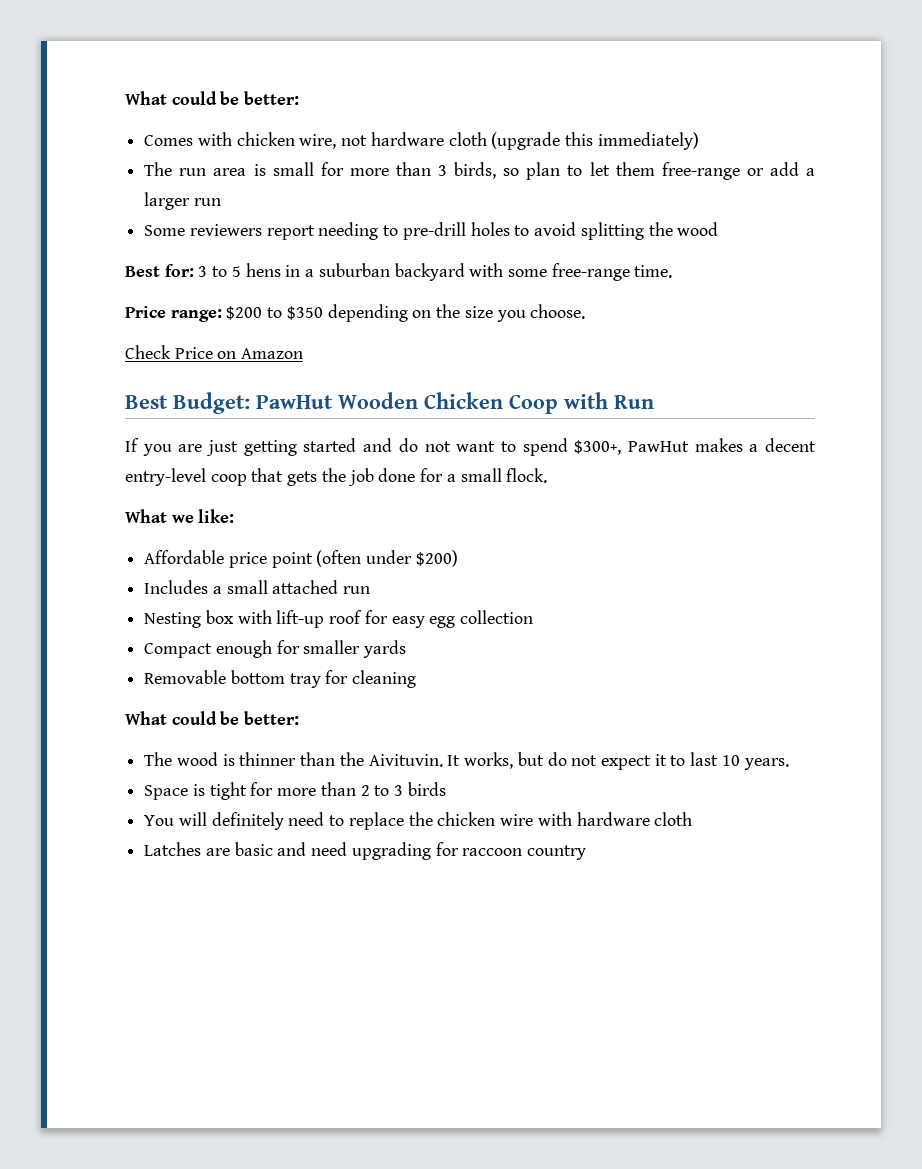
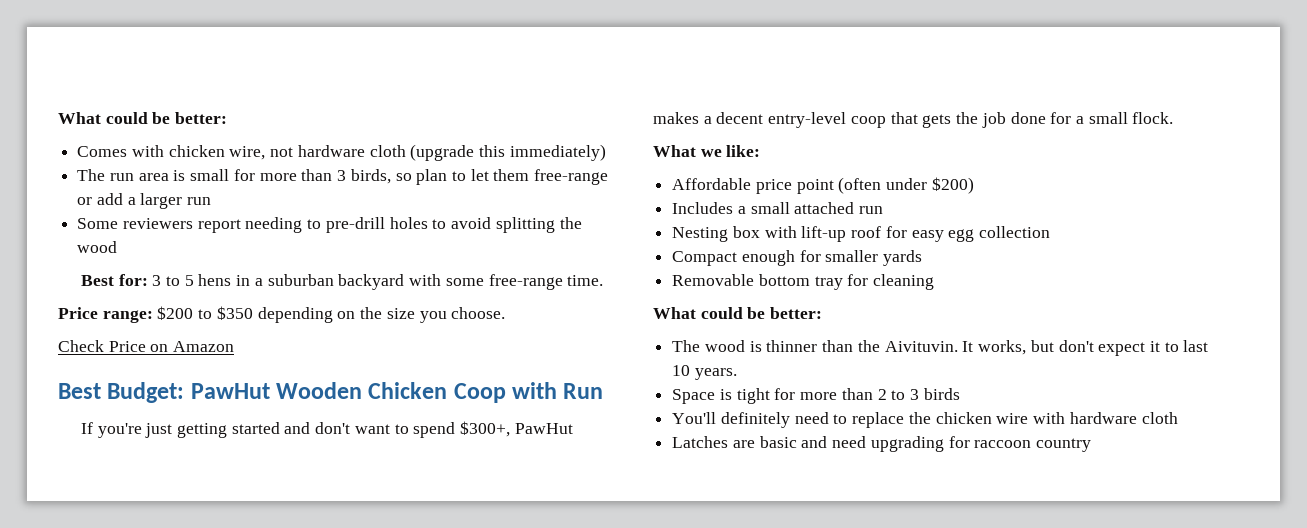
- If you are just getting started and do not want to spend $300+, PawHut makes a decent entry-level coop that gets the job done for a small flock.
+ If you're just getting started and don't want to spend $300+, PawHut makes a decent entry-level coop that gets the job done for a small flock.
- It works, but do not expect it to last 10 years.
+ It works, but don't expect it to last 10 years.
- You will definitely need to replace the chicken wire with hardware cloth
+ You'll definitely need to replace the chicken wire with hardware cloth

